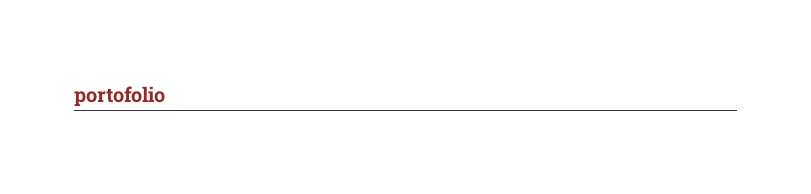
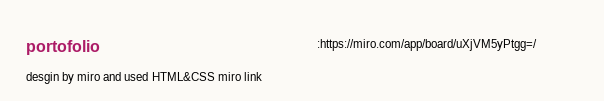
+ desgin by miro and used HTML&CSS miro link :https://miro.com/app/board/uXjVM5yPtgg=/

